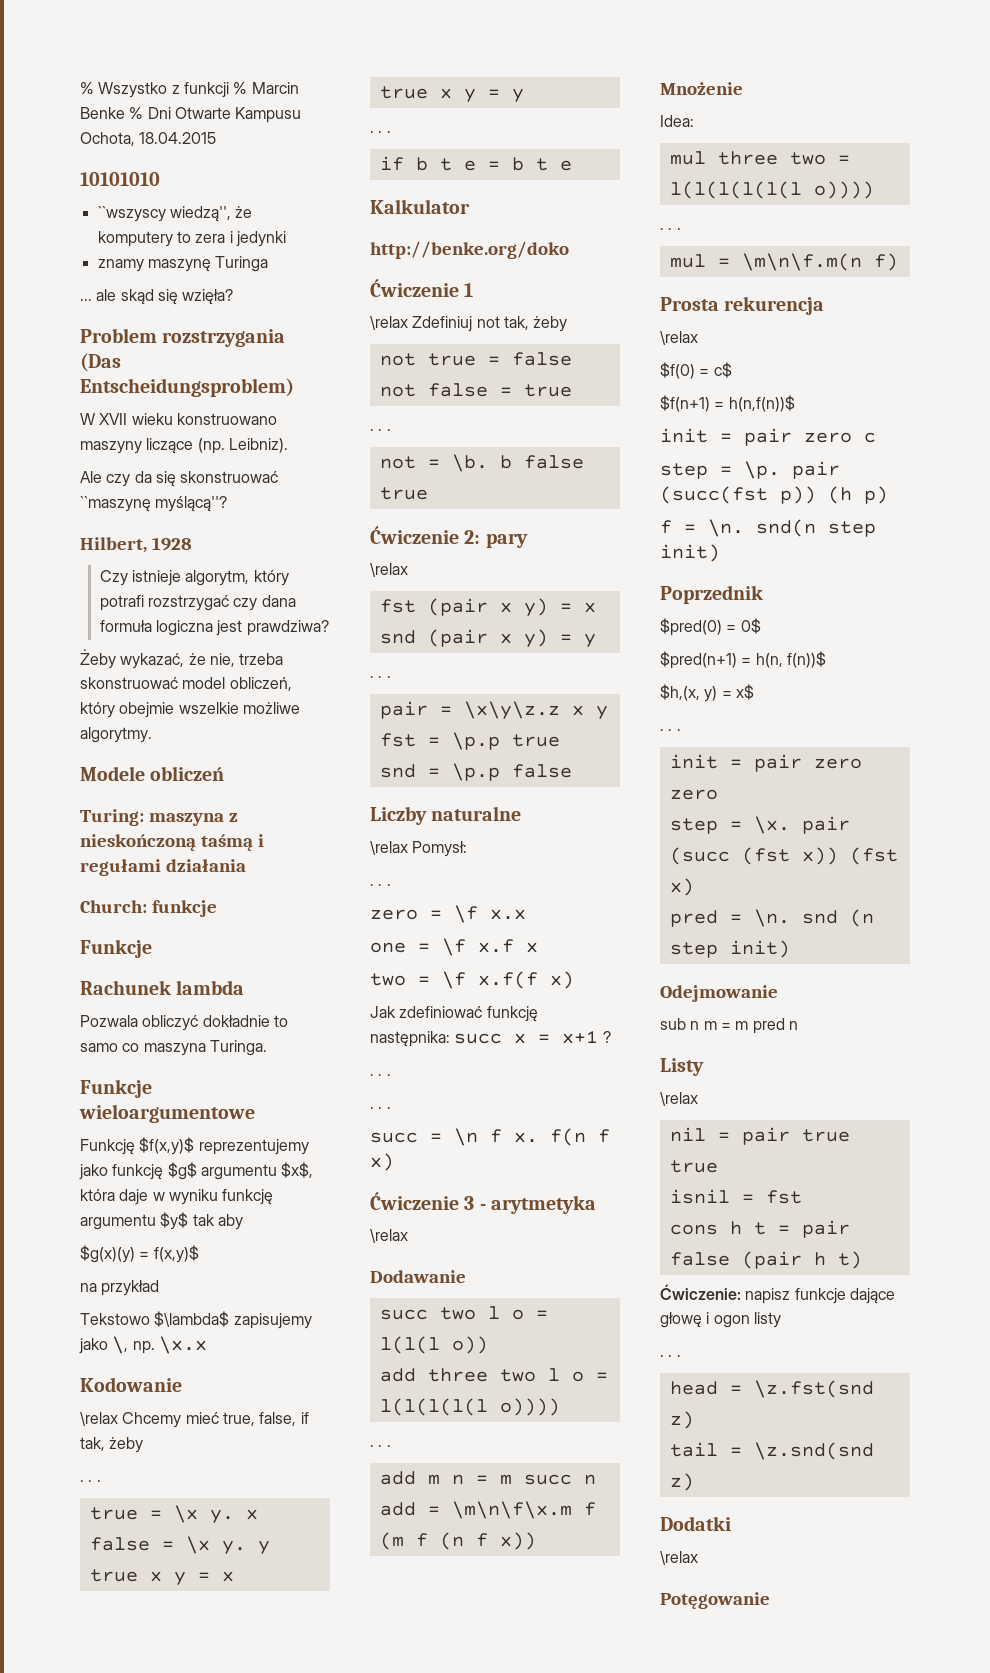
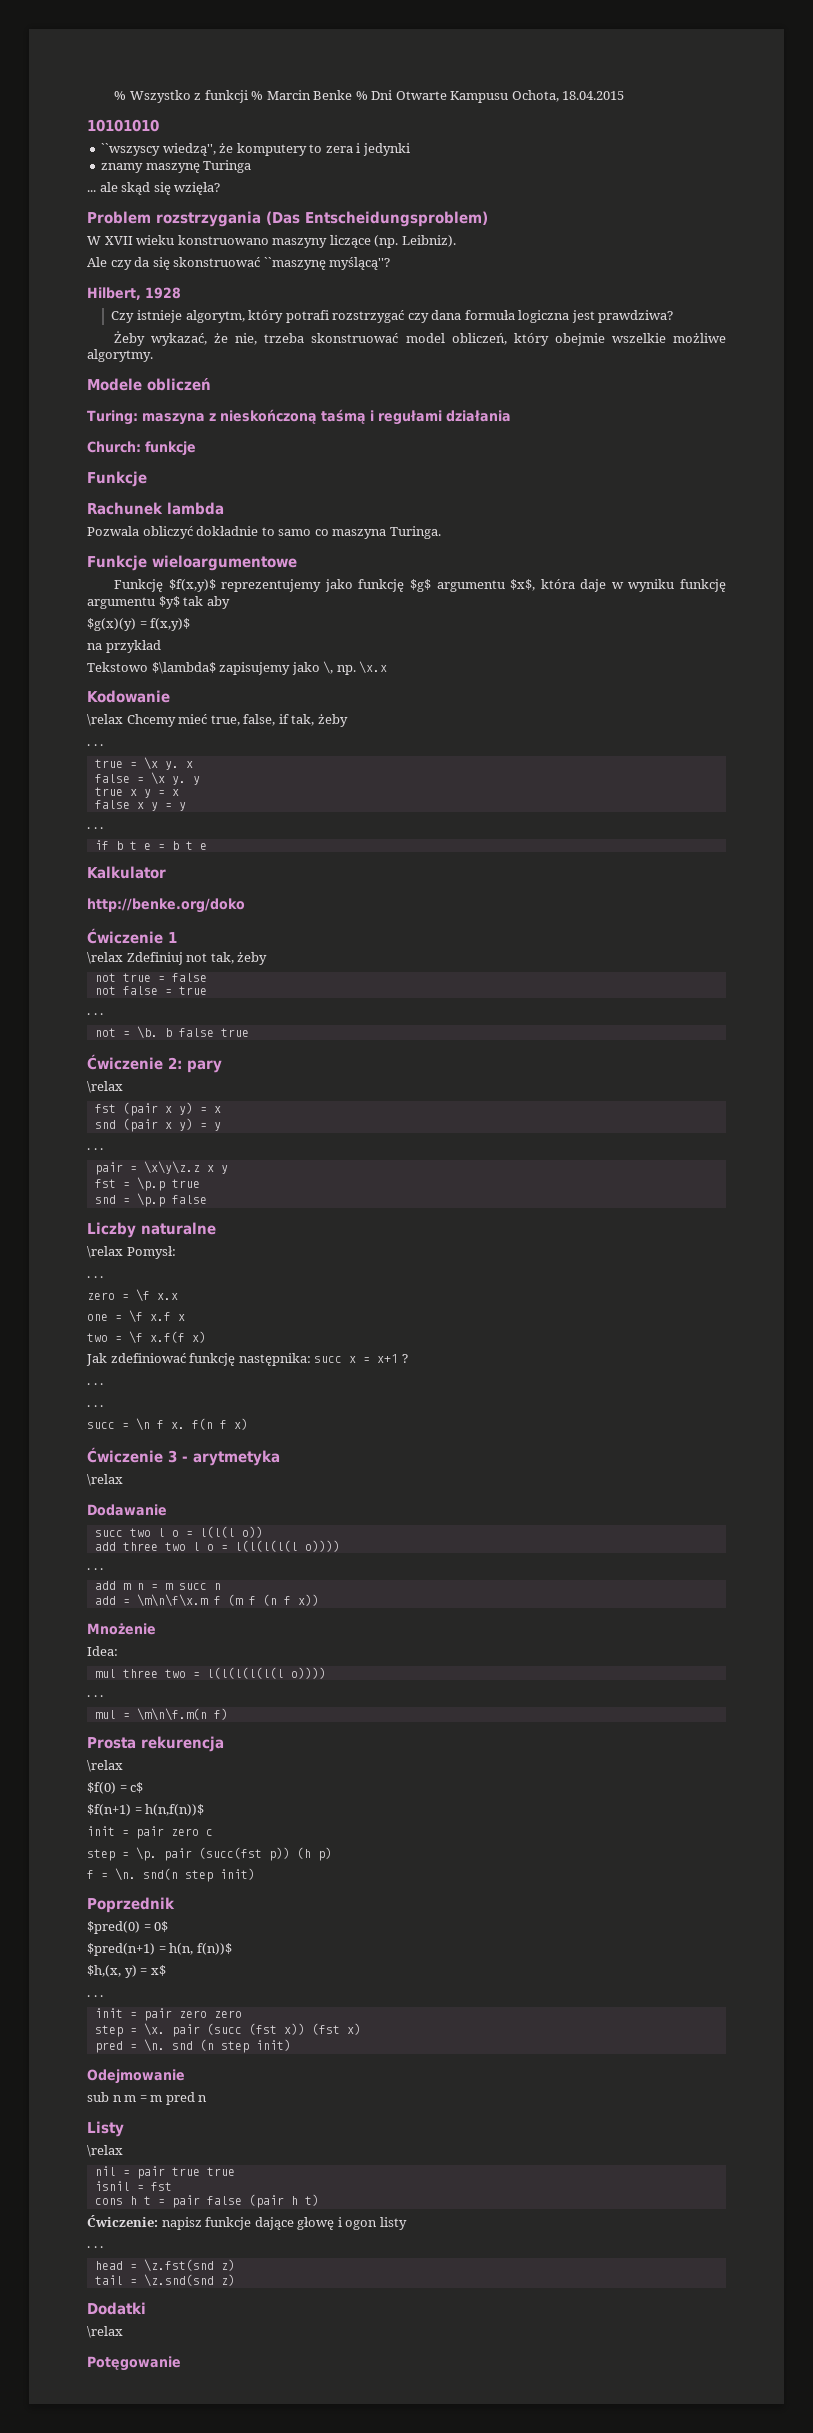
- true x y = y
+ false x y = y

